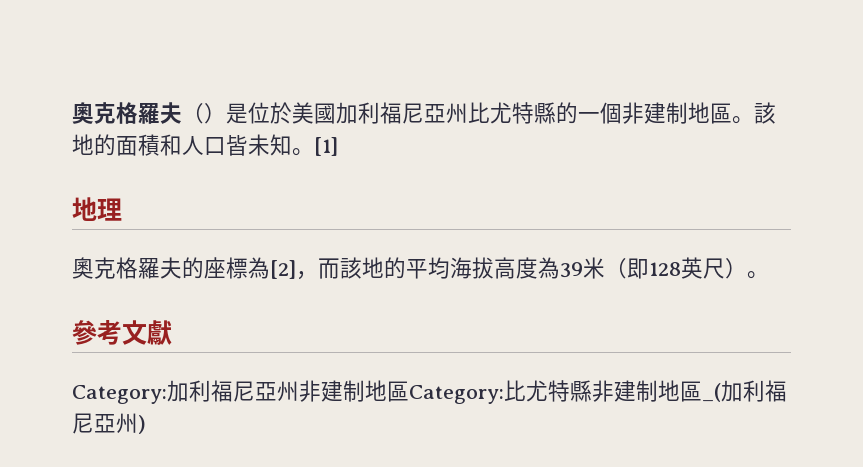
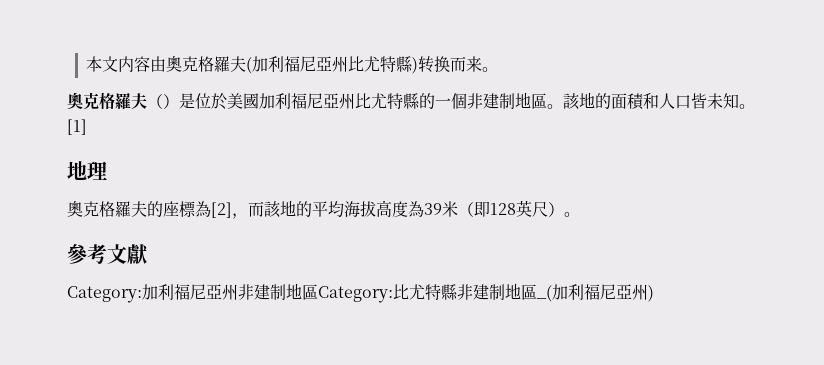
+ 本文内容由奧克格羅夫(加利福尼亞州比尤特縣)转换而来。

